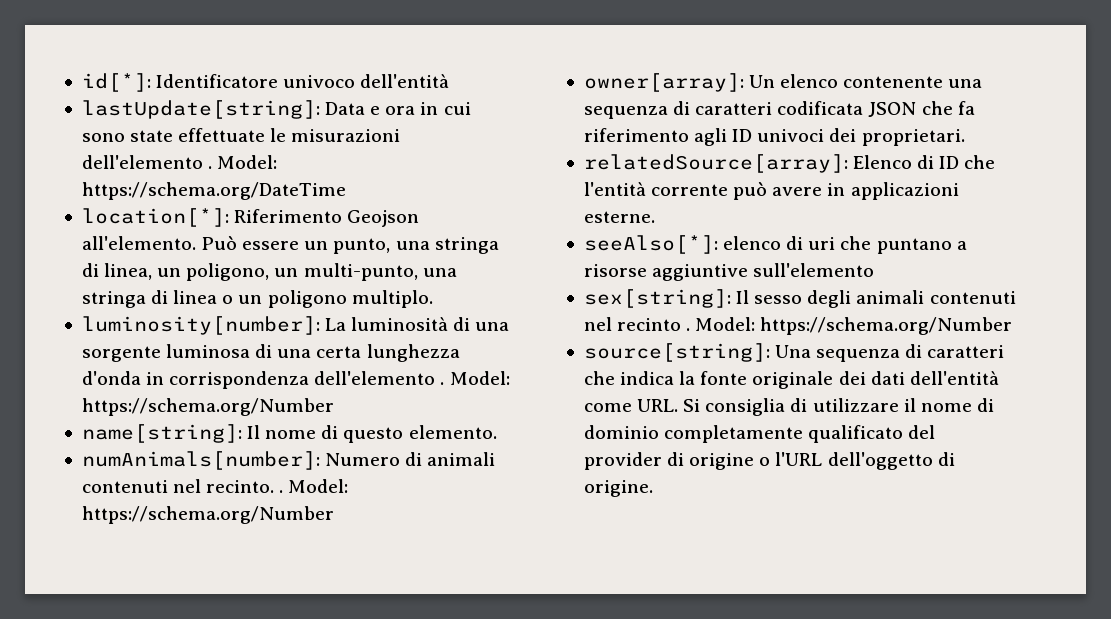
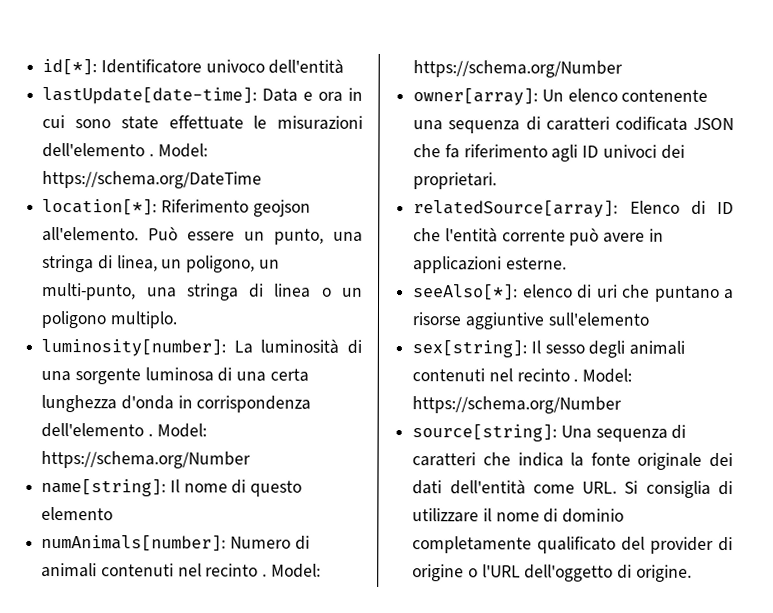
- lastUpdate[string]: Data e ora in cui sono state effettuate le misurazioni dell'elemento .
+ lastUpdate[date-time]: Data e ora in cui sono state effettuate le misurazioni dell'elemento .
- location[*]: Riferimento Geojson all'elemento.
+ location[*]: Riferimento geojson all'elemento.
- name[string]: Il nome di questo elemento.
+ name[string]: Il nome di questo elemento
- numAnimals[number]: Numero di animali contenuti nel recinto. .
+ numAnimals[number]: Numero di animali contenuti nel recinto .

